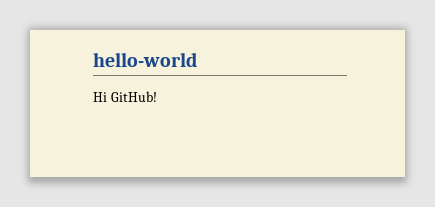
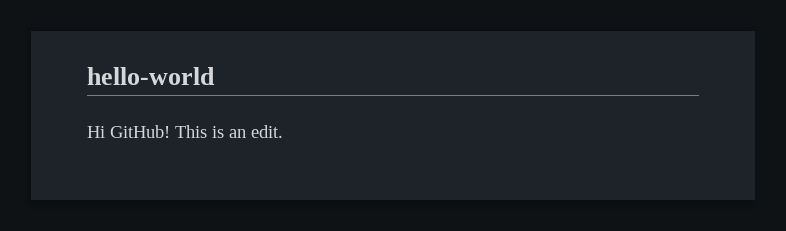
+ This is an edit.

